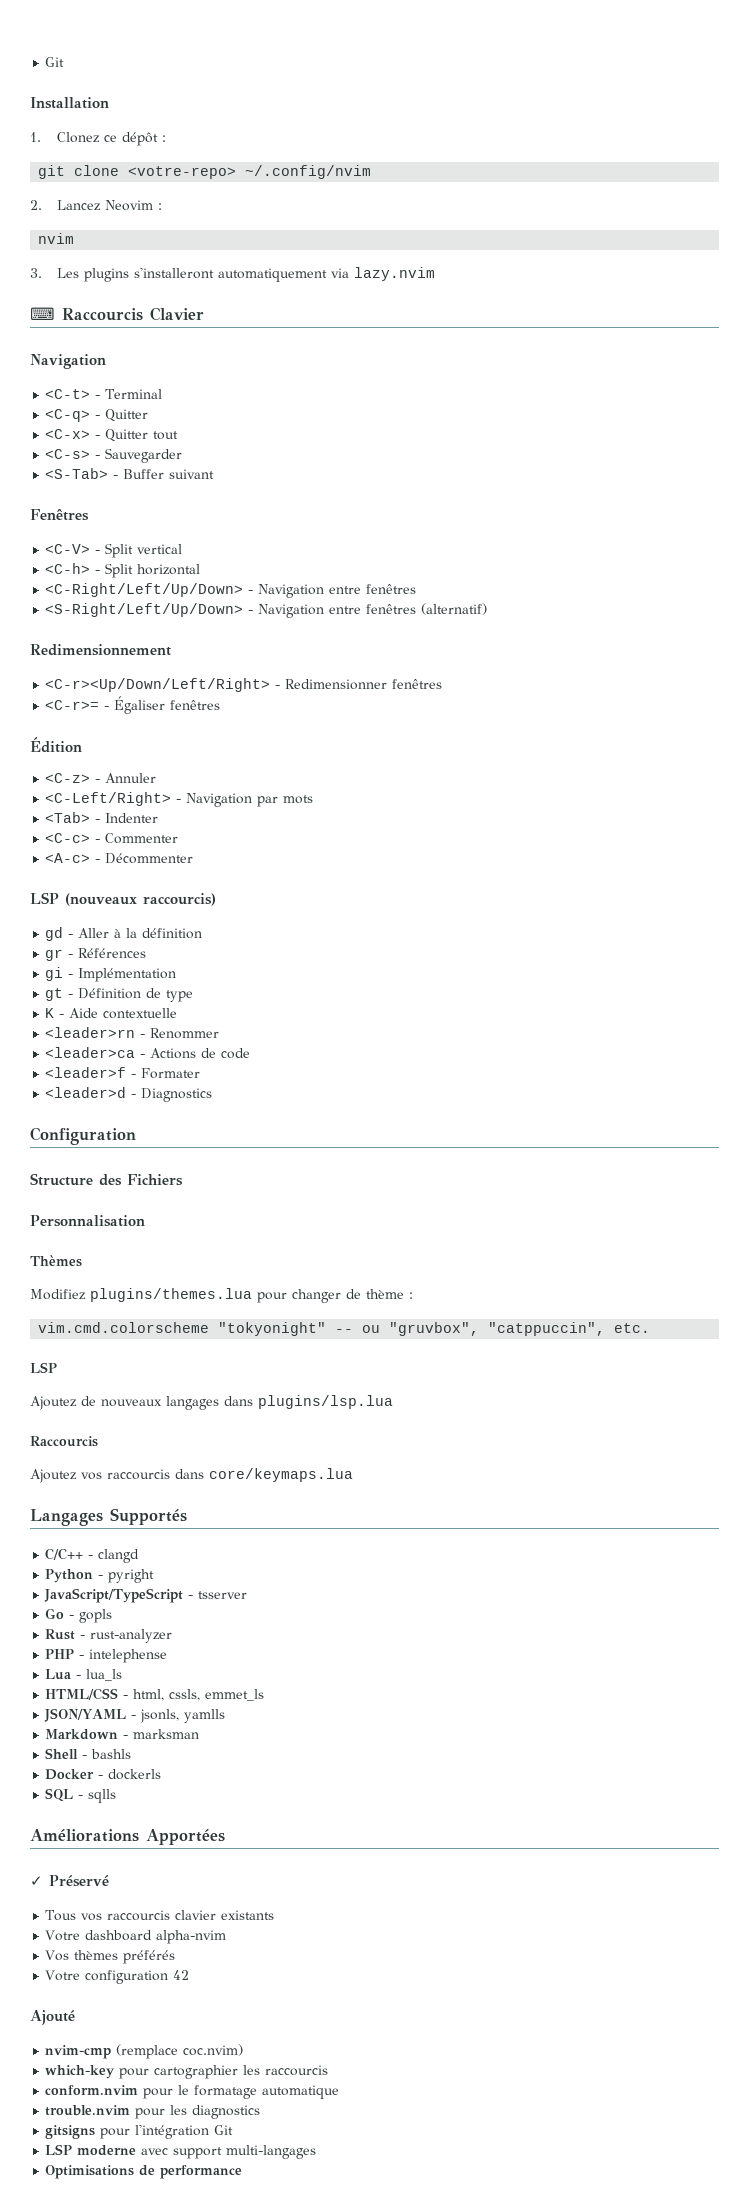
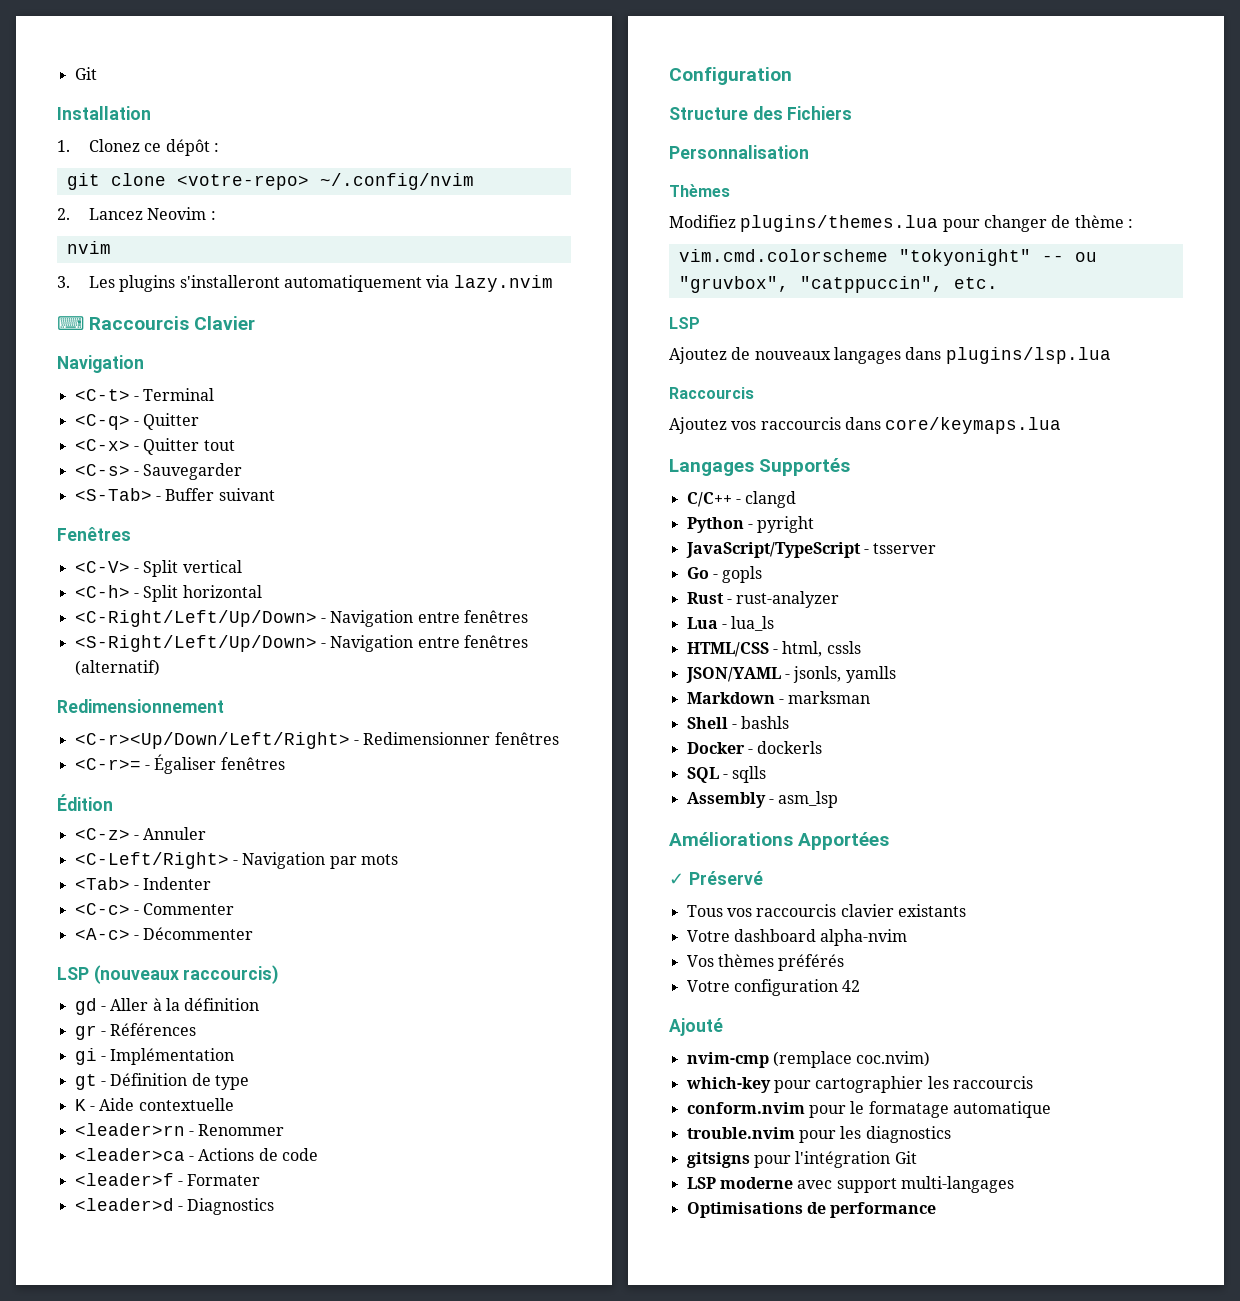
- PHP - intelephense
- HTML/CSS - html, cssls, emmet_ls
+ HTML/CSS - html, cssls
+ Assembly - asm_lsp

